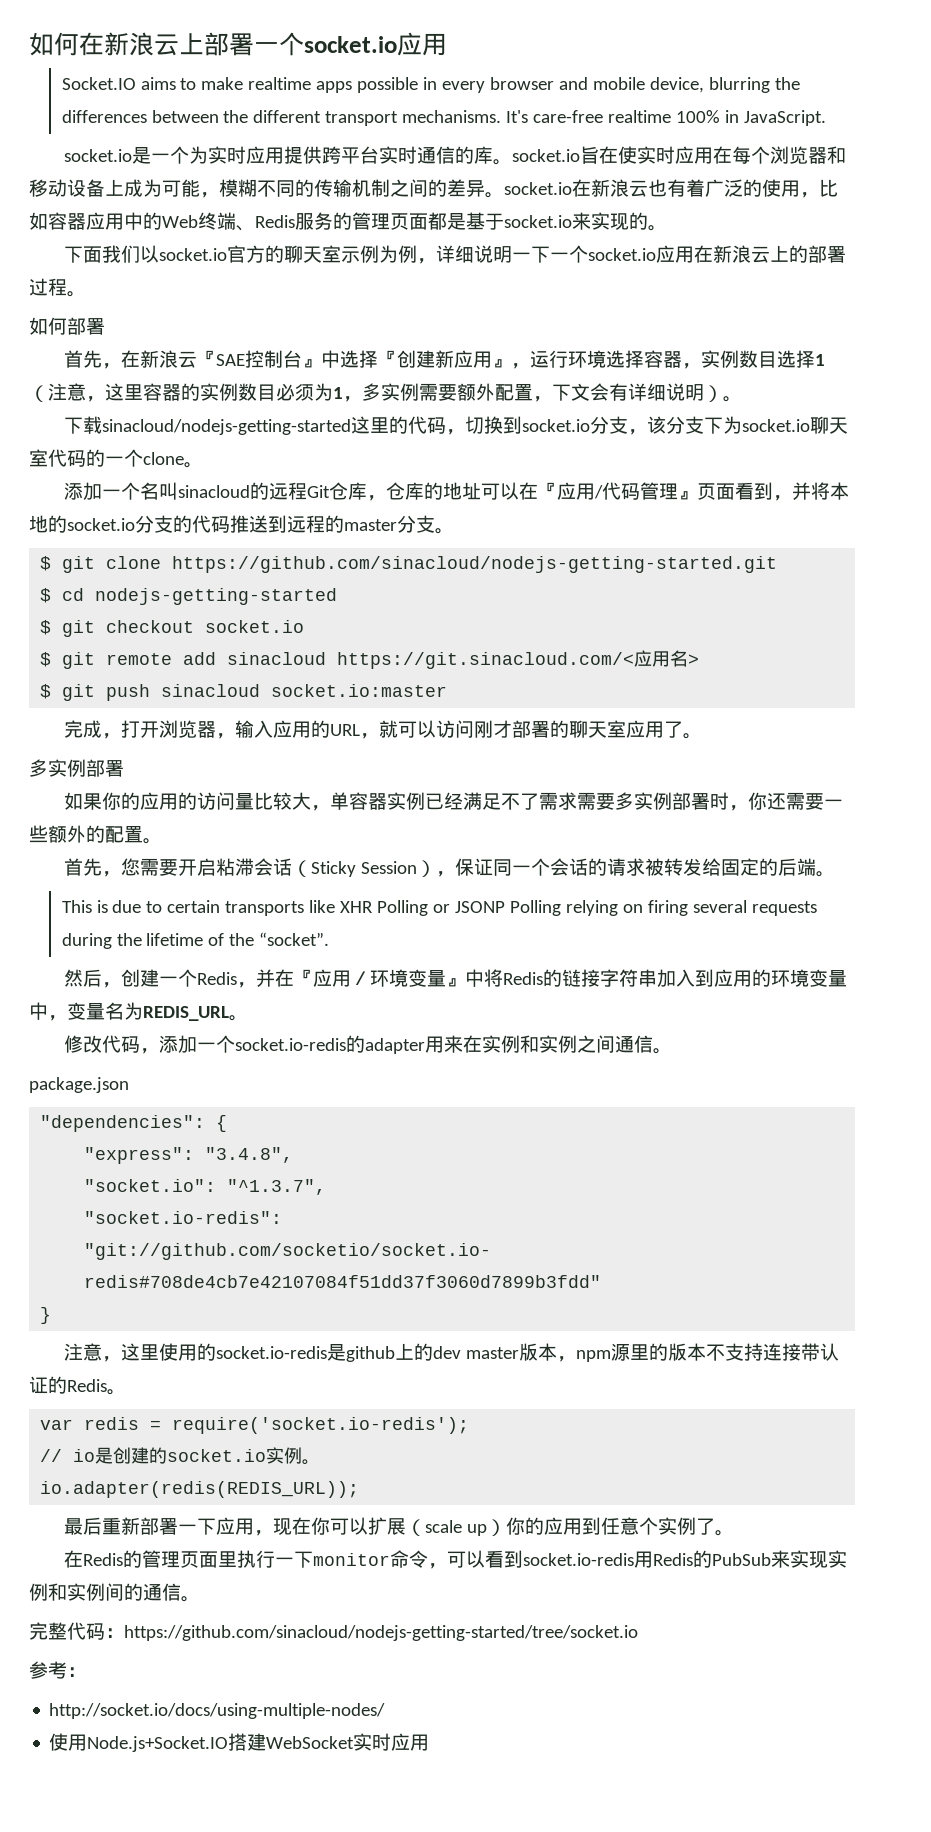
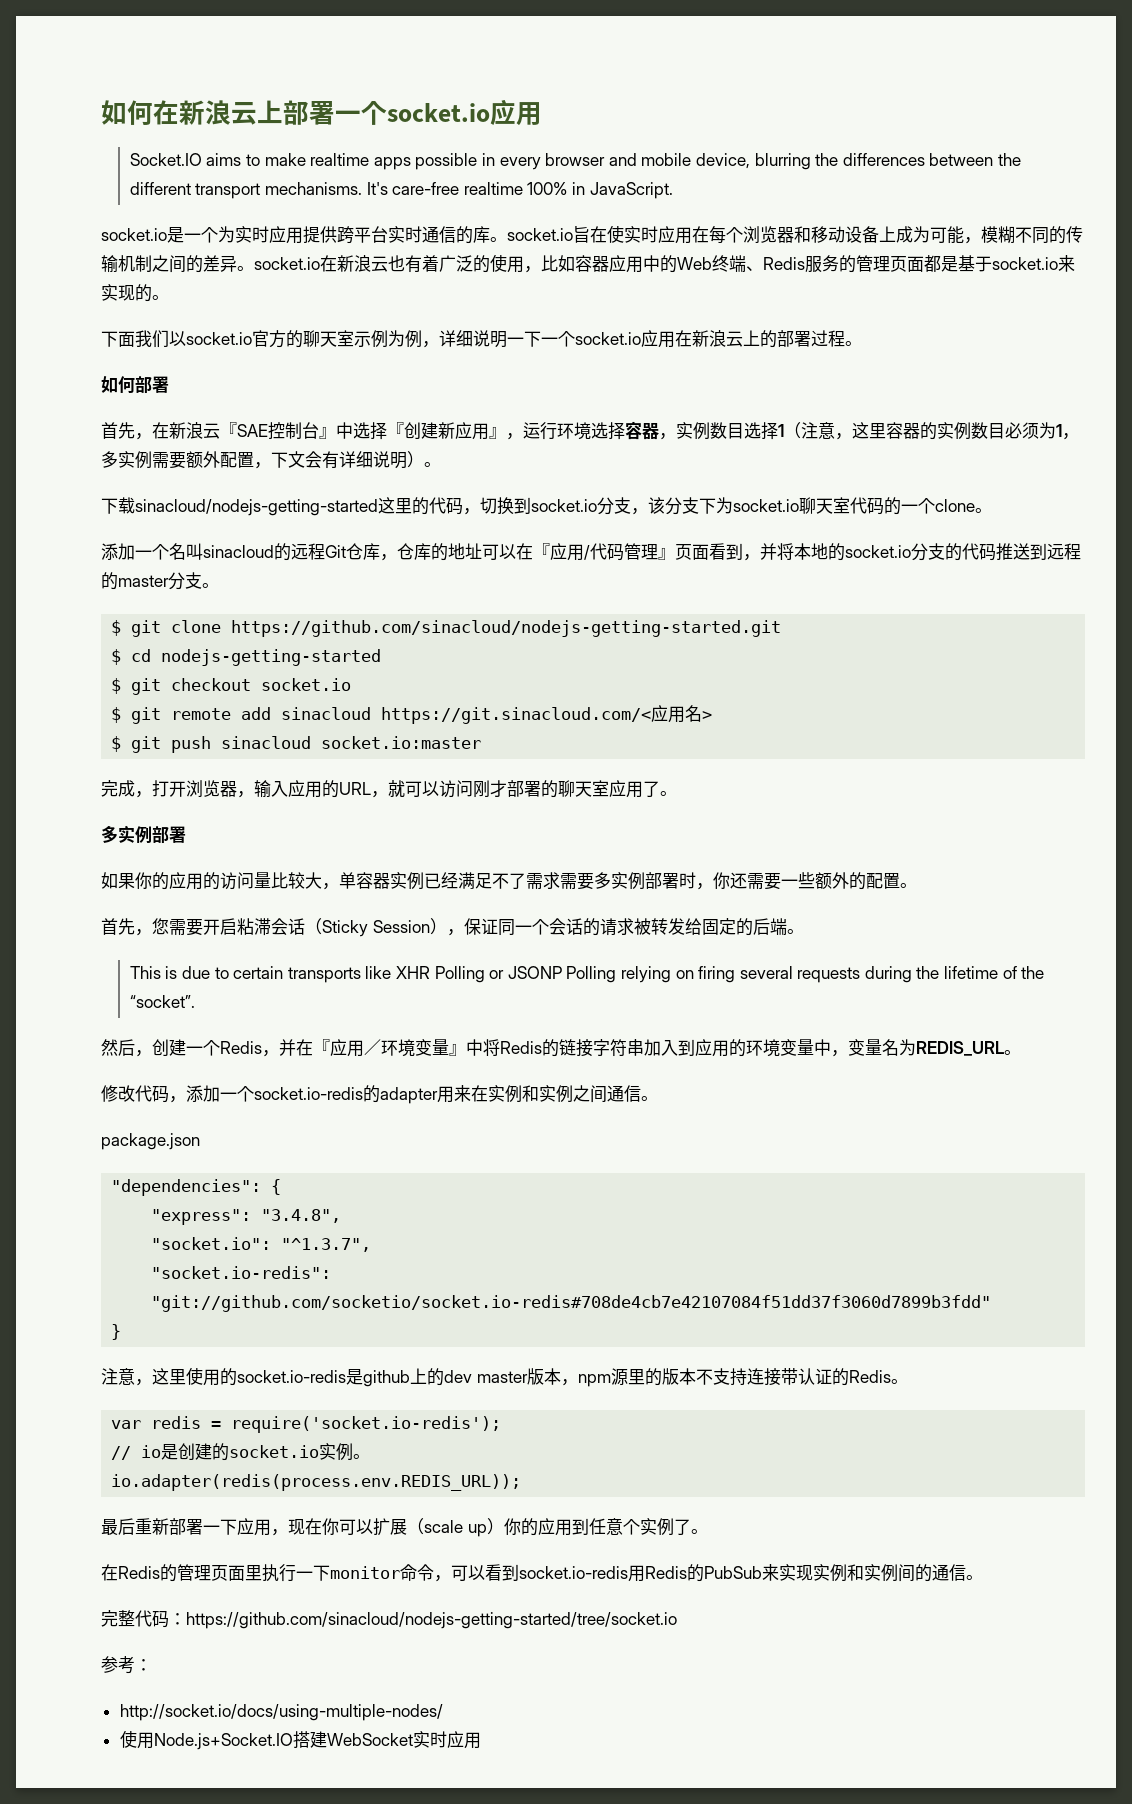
- io.adapter(redis(REDIS_URL));
+ io.adapter(redis(process.env.REDIS_URL));

